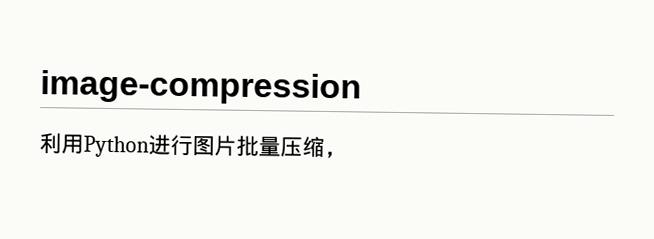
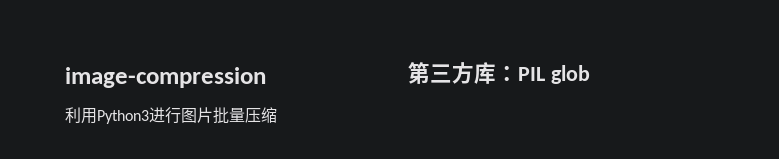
- 利用Python进行图片批量压缩，
+ 利用Python3进行图片批量压缩
+ 第三方库：PIL glob

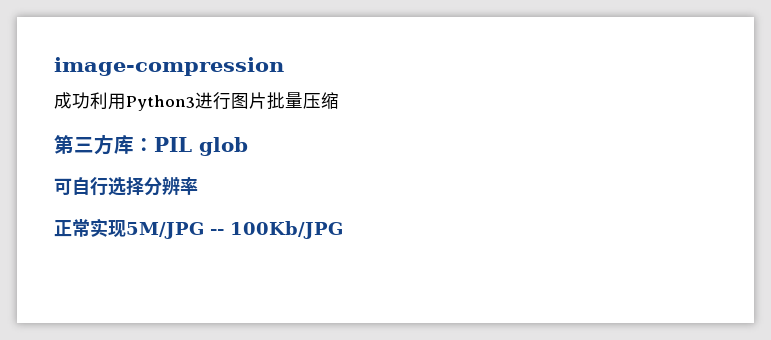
- 利用Python3进行图片批量压缩
+ 成功利用Python3进行图片批量压缩
+ 可自行选择分辨率
+ 正常实现5M/JPG -- 100Kb/JPG

